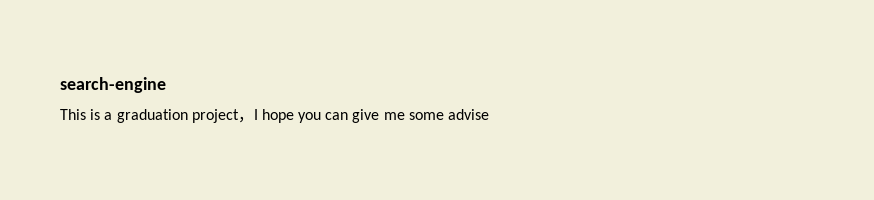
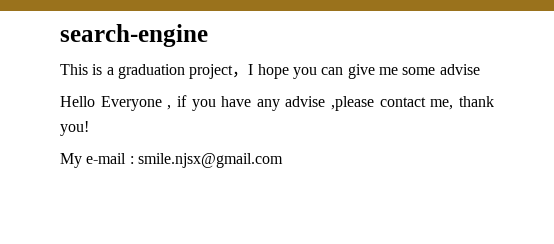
+ Hello Everyone , if you have any advise ,please contact me, thank you!
+ My e-mail : smile.njsx@gmail.com

